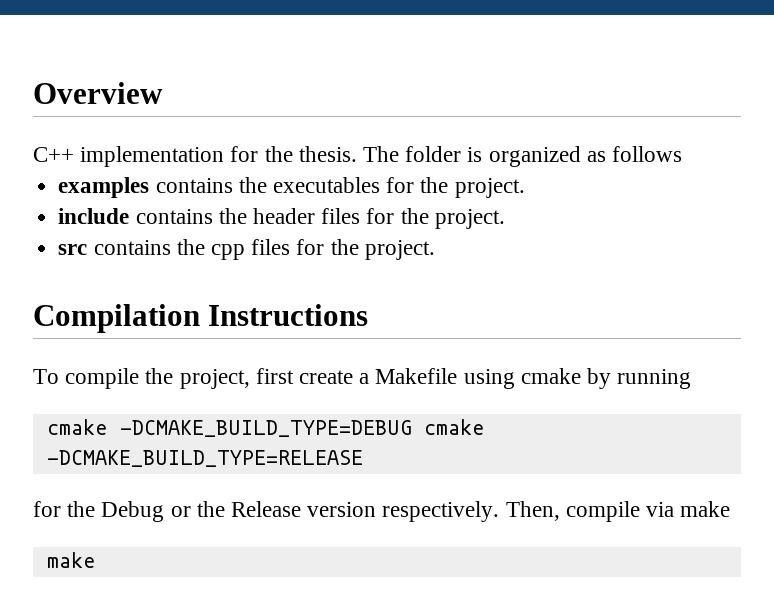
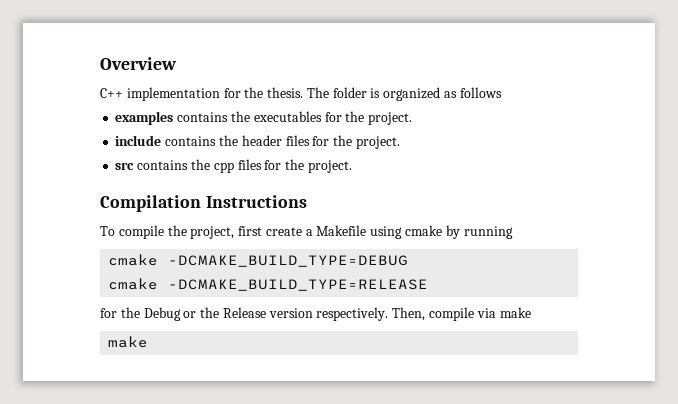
- cmake -DCMAKE_BUILD_TYPE=DEBUG cmake -DCMAKE_BUILD_TYPE=RELEASE
+ cmake -DCMAKE_BUILD_TYPE=DEBUG
+ cmake -DCMAKE_BUILD_TYPE=RELEASE

